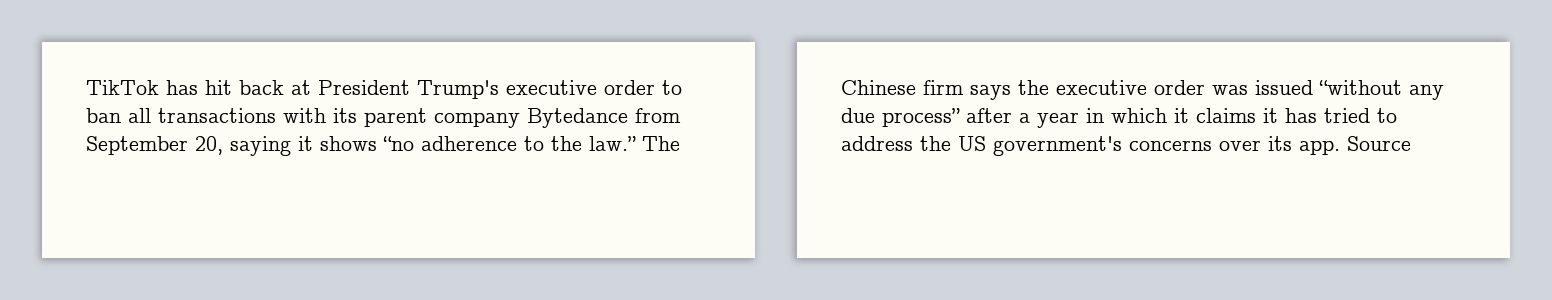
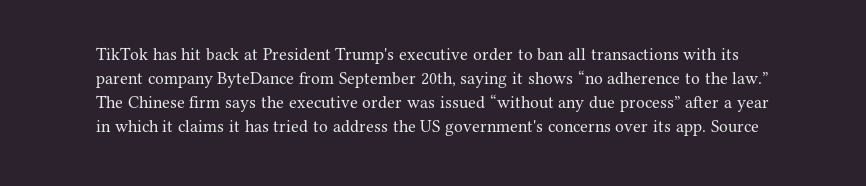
- TikTok has hit back at President Trump's executive order to ban all transactions with its parent company Bytedance from September 20, saying it shows “no adherence to the law.”
+ TikTok has hit back at President Trump's executive order to ban all transactions with its parent company ByteDance from September 20th, saying it shows “no adherence to the law.”

